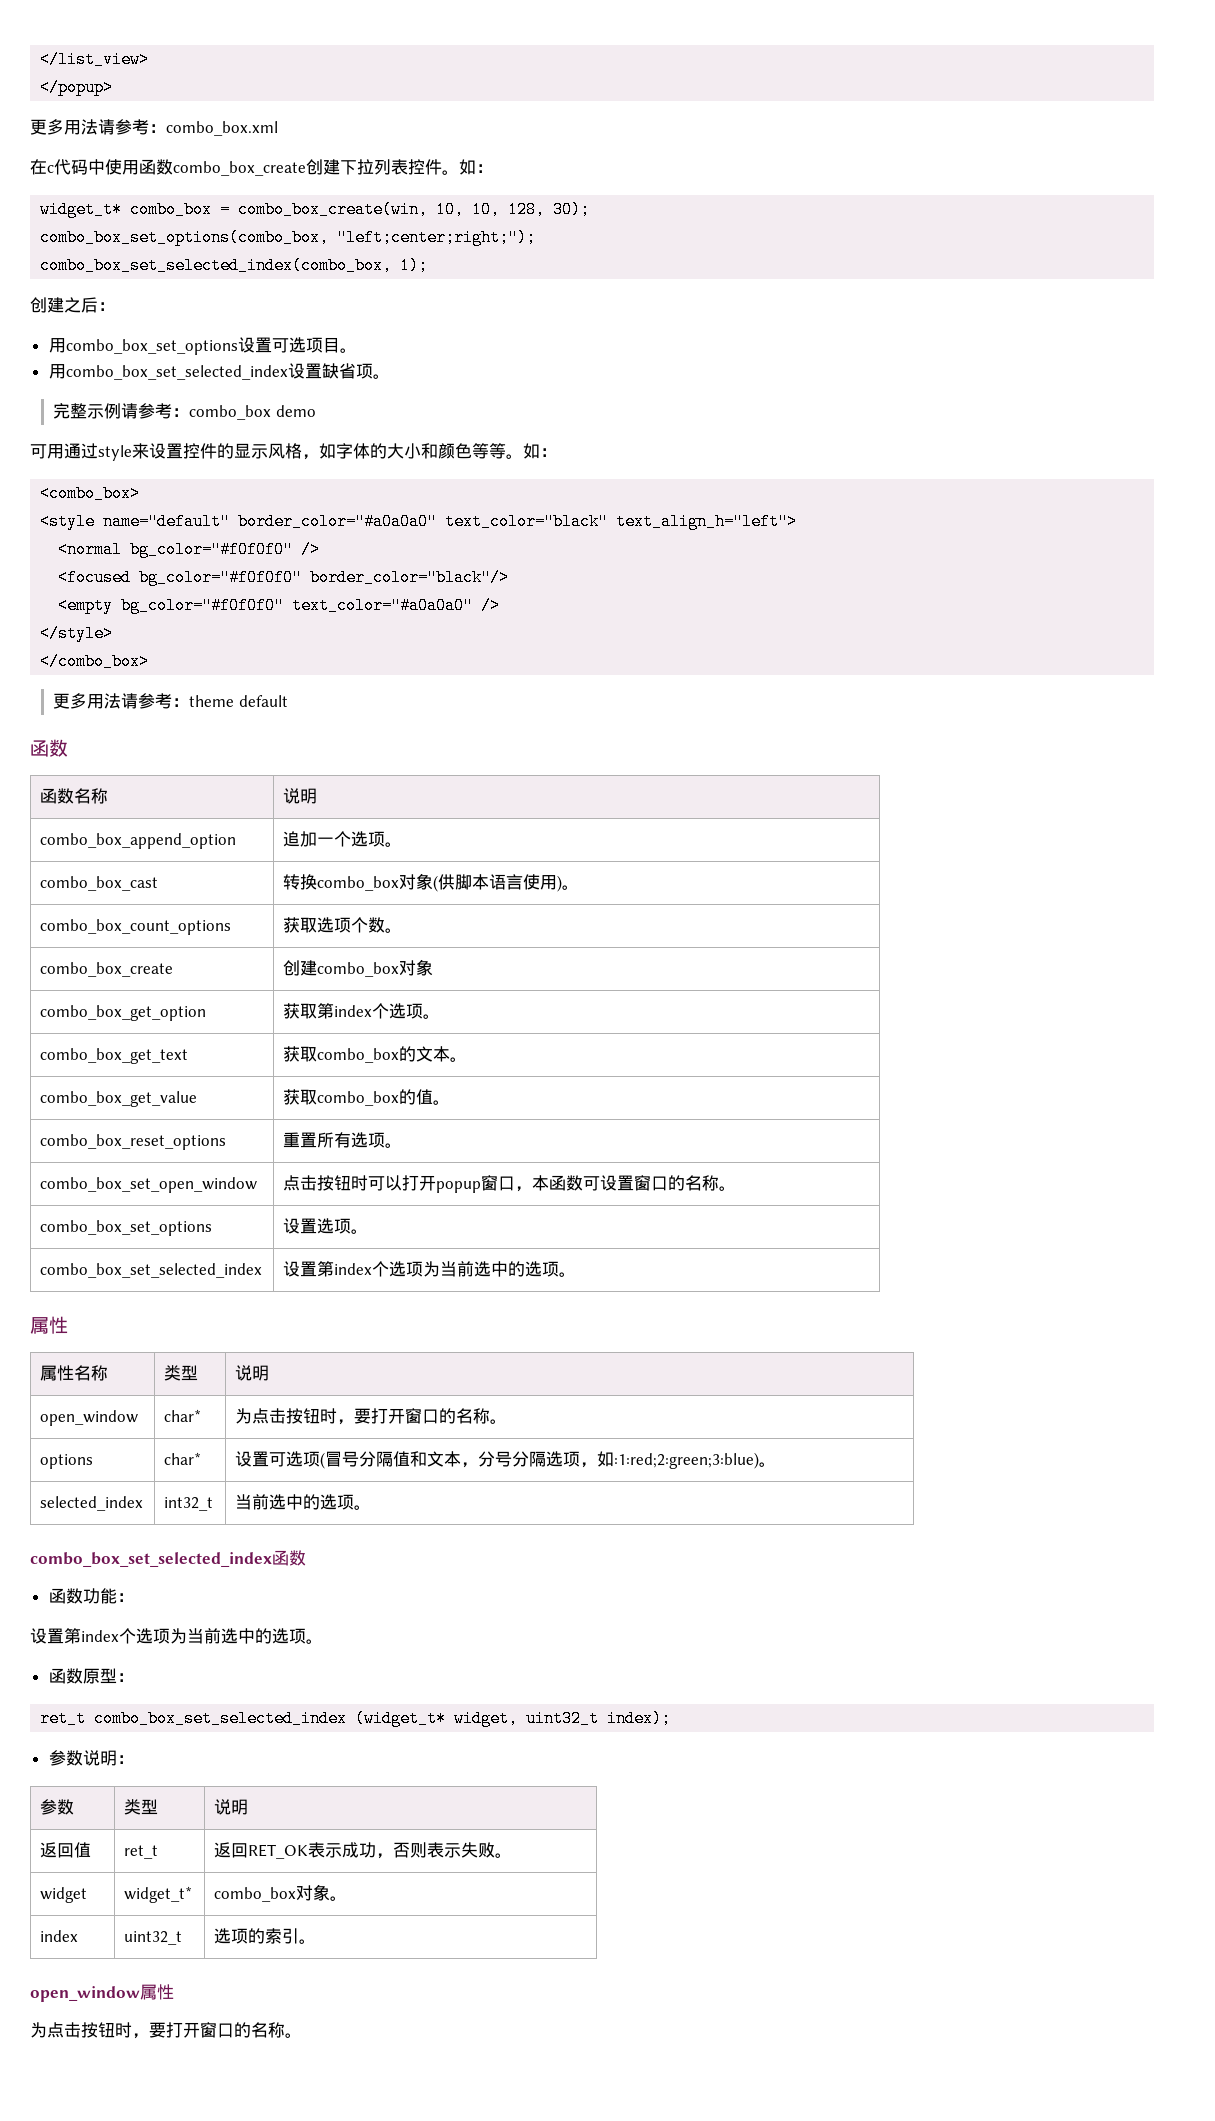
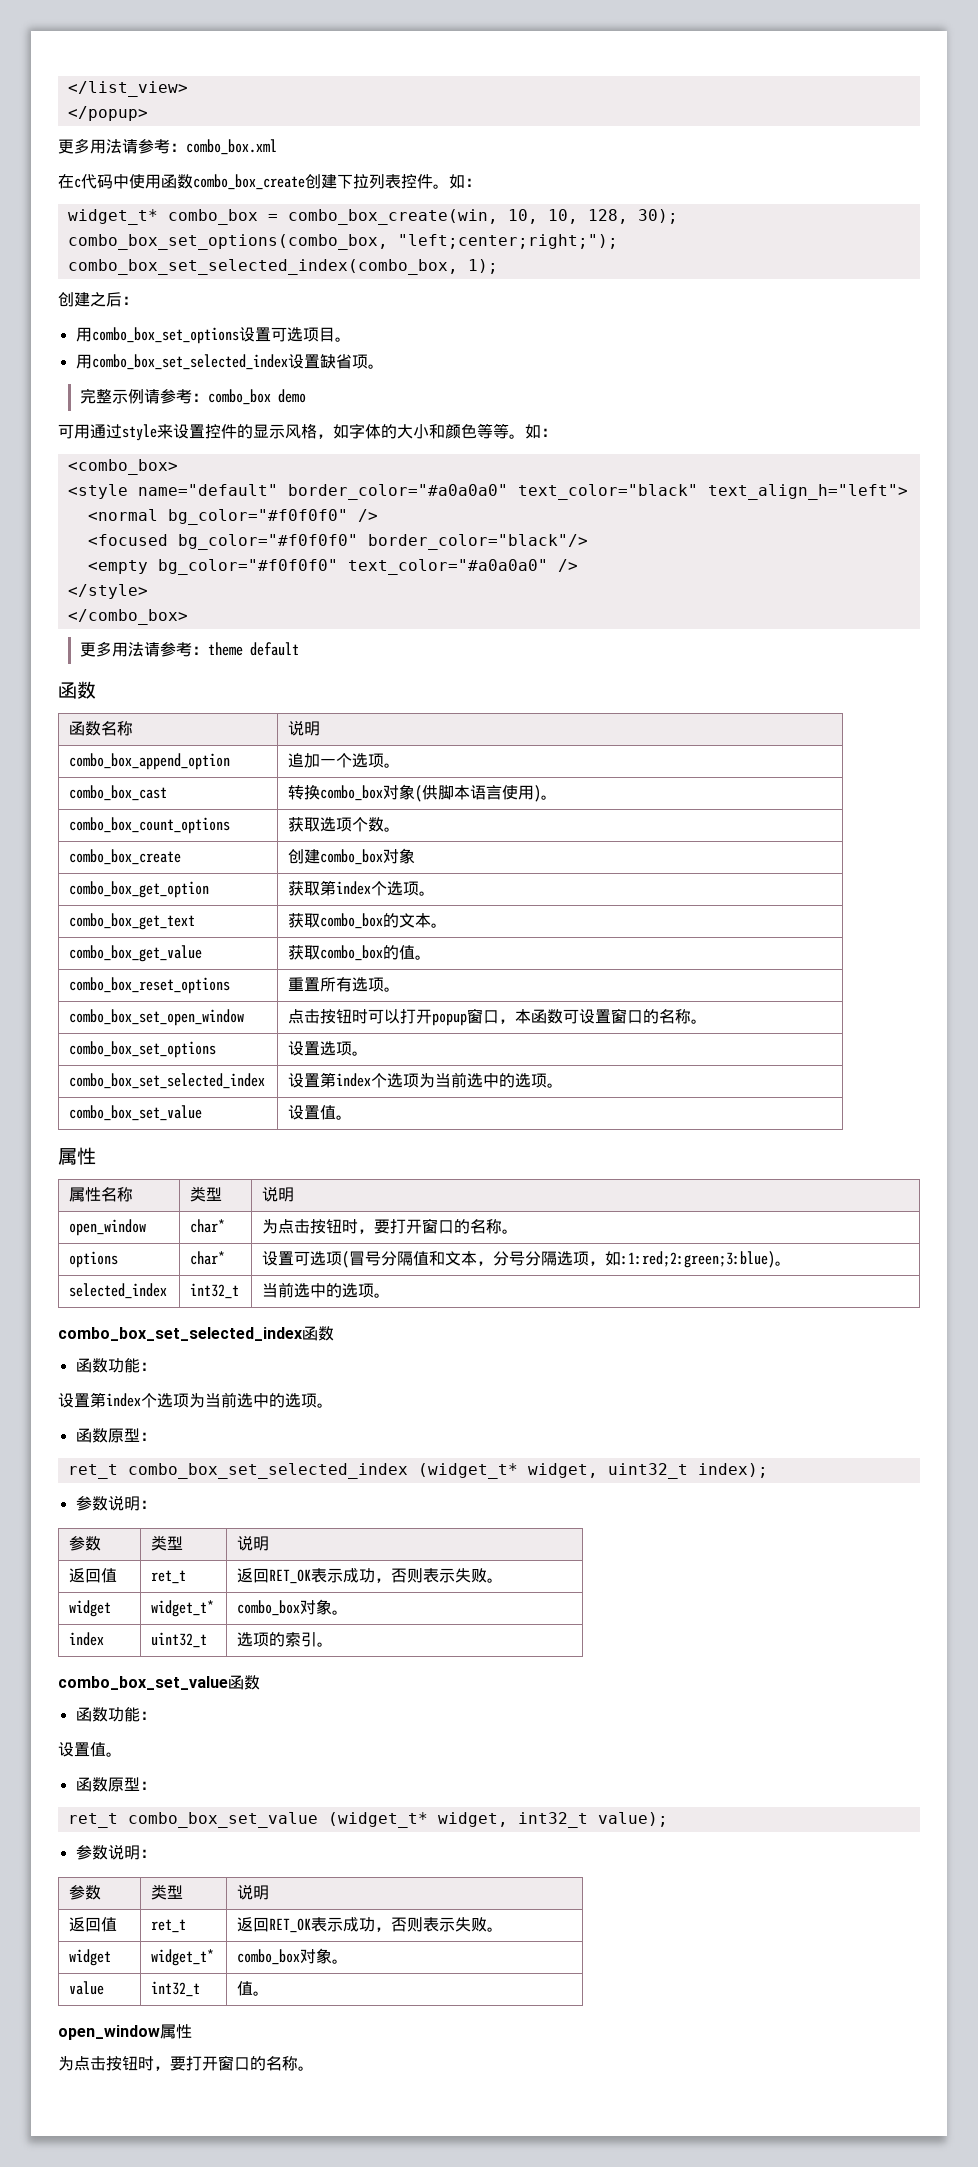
+ combo_box_set_value | 设置值。
+ combo_box_set_value函数
+ 函数功能：
+ 设置值。
+ 函数原型：
+ ret_t combo_box_set_value (widget_t* widget, int32_t value);
+ 参数说明：
+ 参数 | 类型 | 说明
+ 返回值 | ret_t | 返回RET_OK表示成功，否则表示失败。
+ widget | widget_t* | combo_box对象。
+ value | int32_t | 值。

